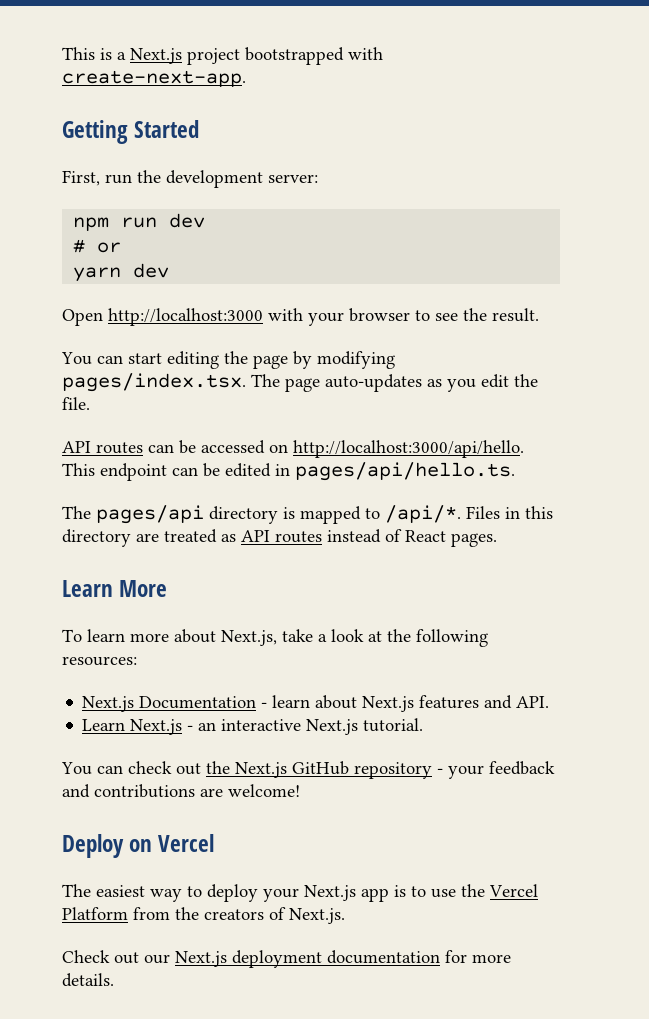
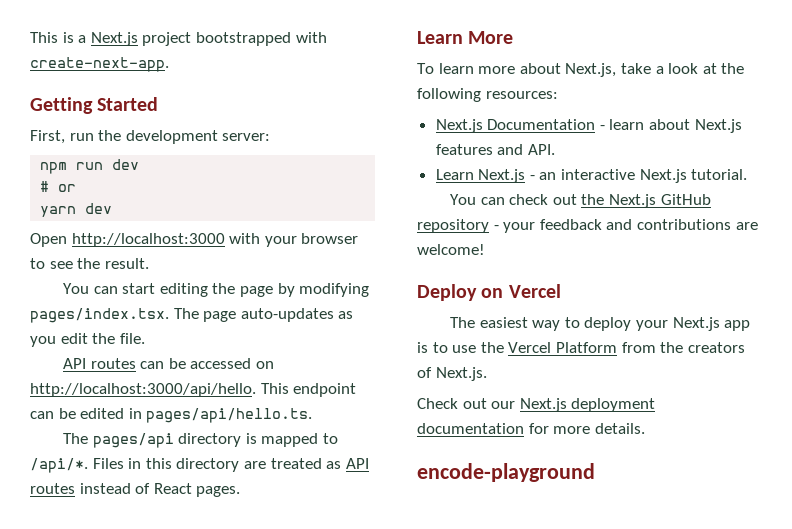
+ encode-playground

